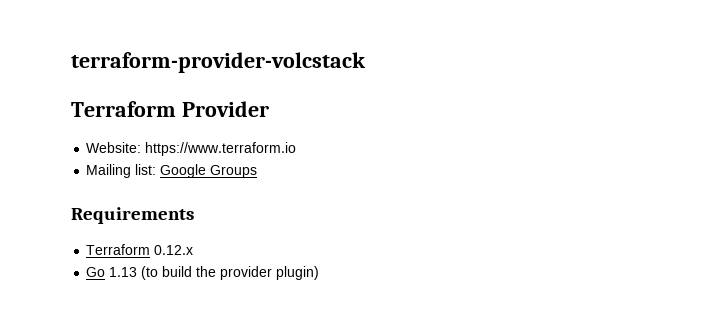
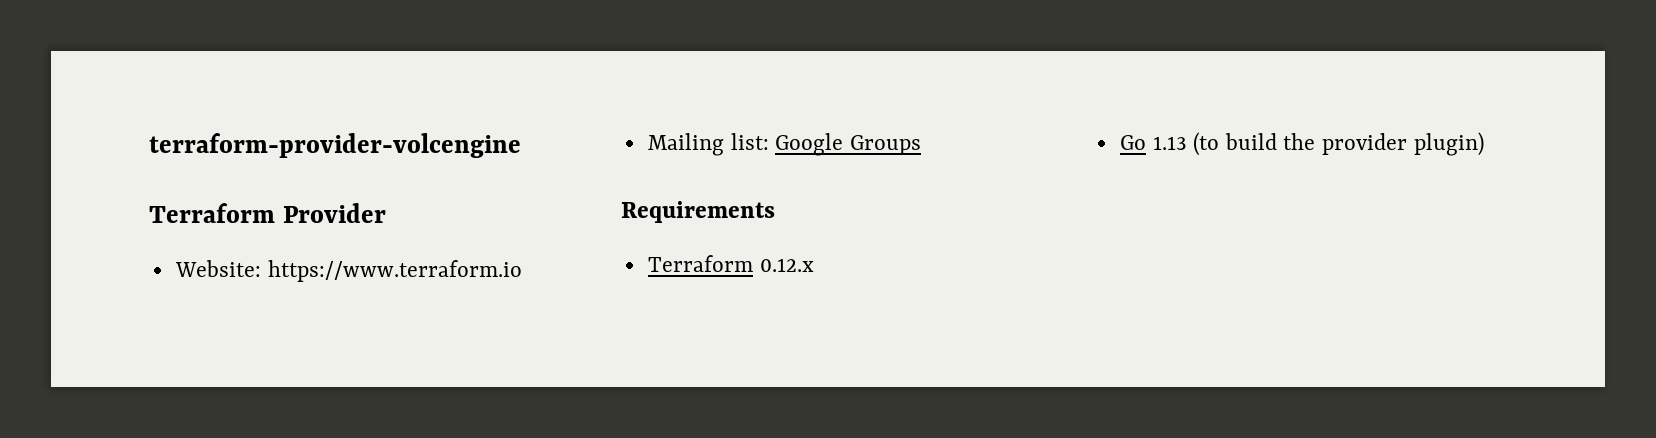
- terraform-provider-volcstack
+ terraform-provider-volcengine

